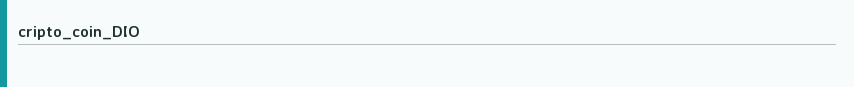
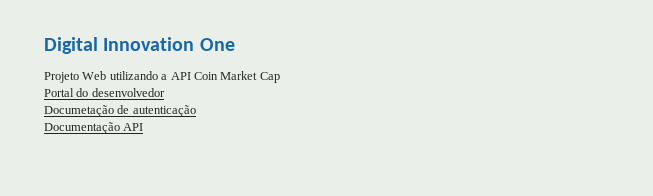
- cripto_coin_DIO
+ Digital Innovation One
+ Projeto Web utilizando a API Coin Market Cap
+ Portal do desenvolvedor
+ Documetação de autenticação
+ Documentação API

